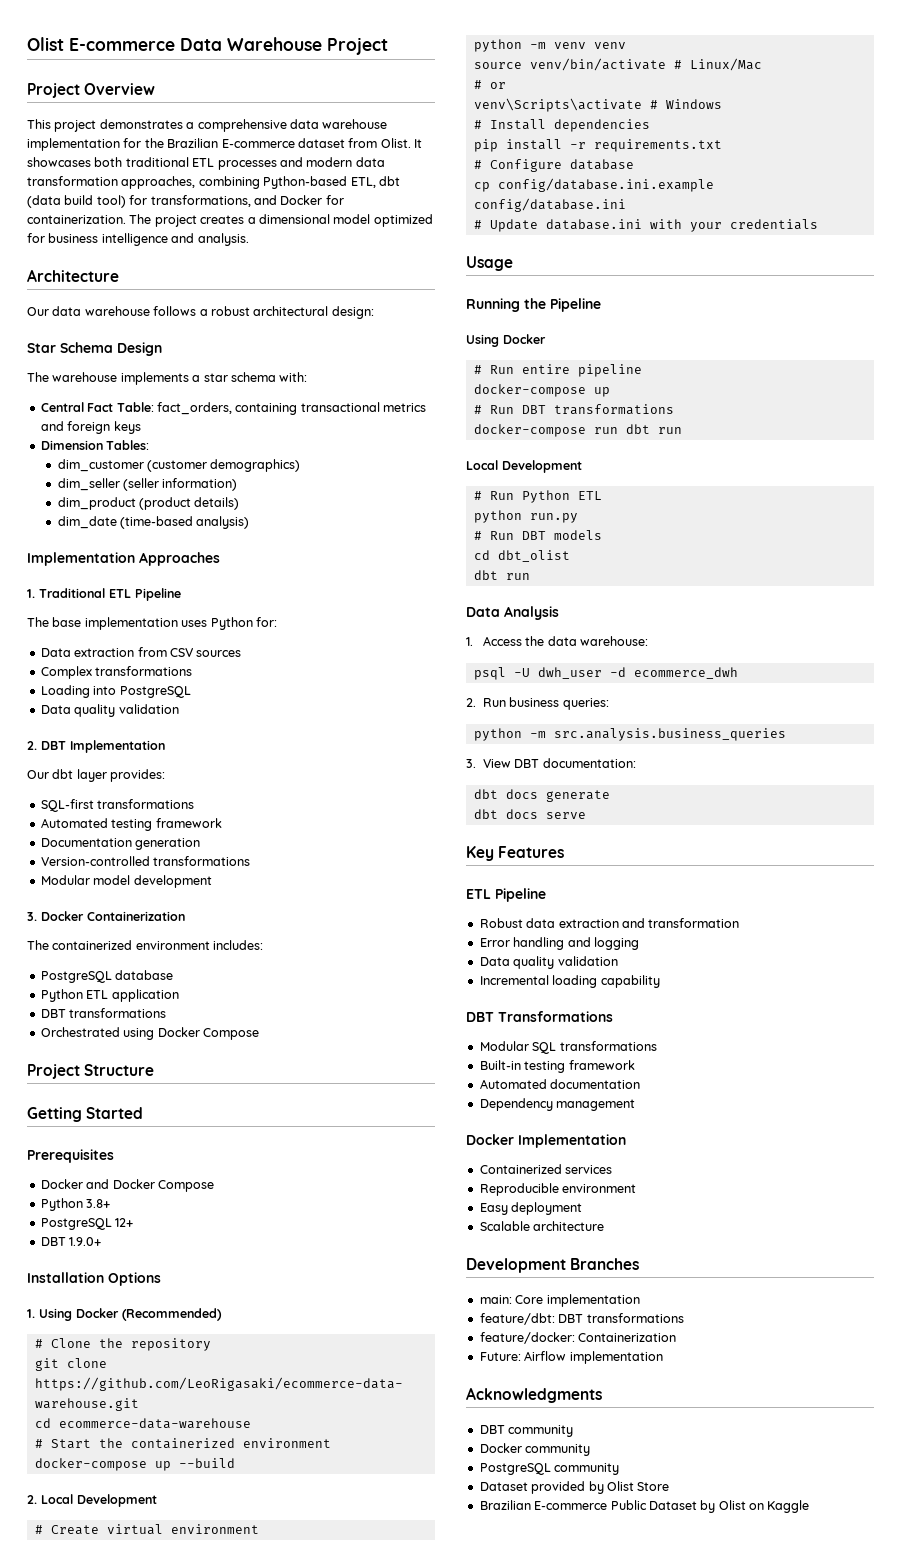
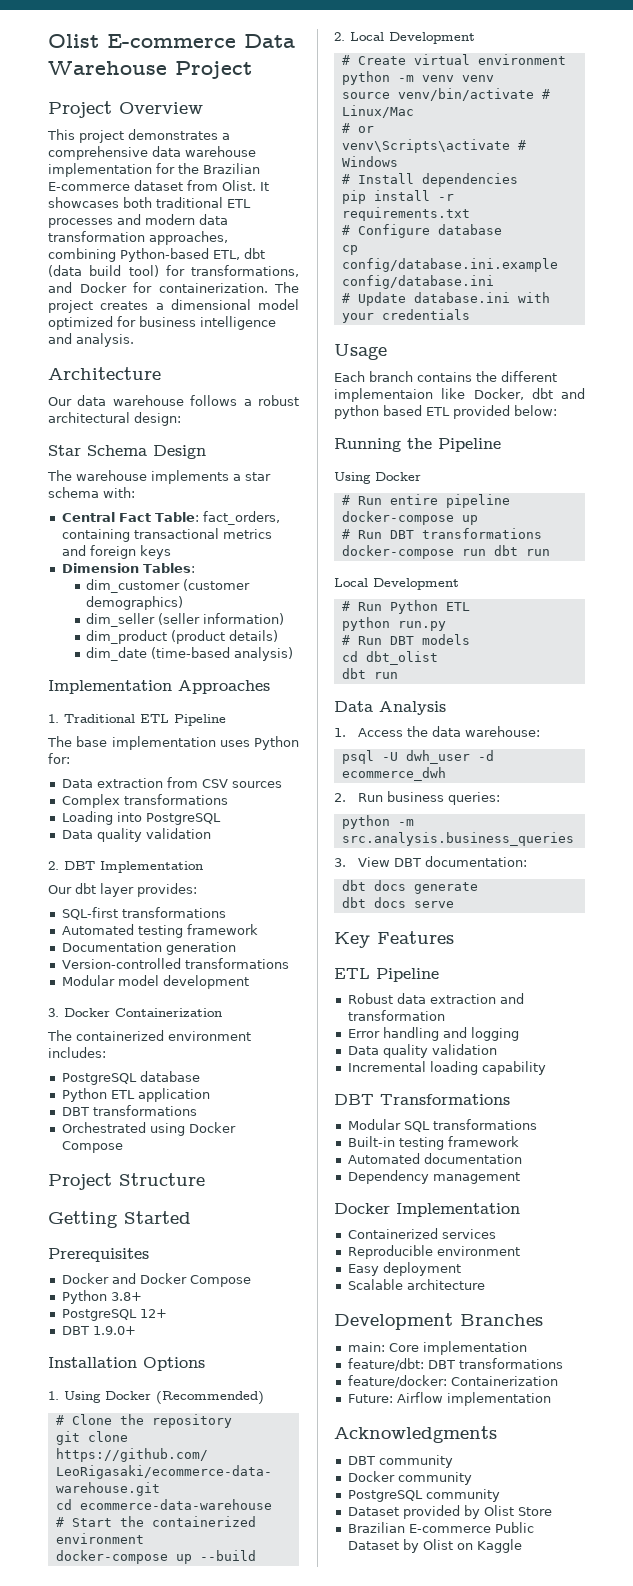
+ Each branch contains the different implementaion like Docker, dbt and python based ETL provided below:

